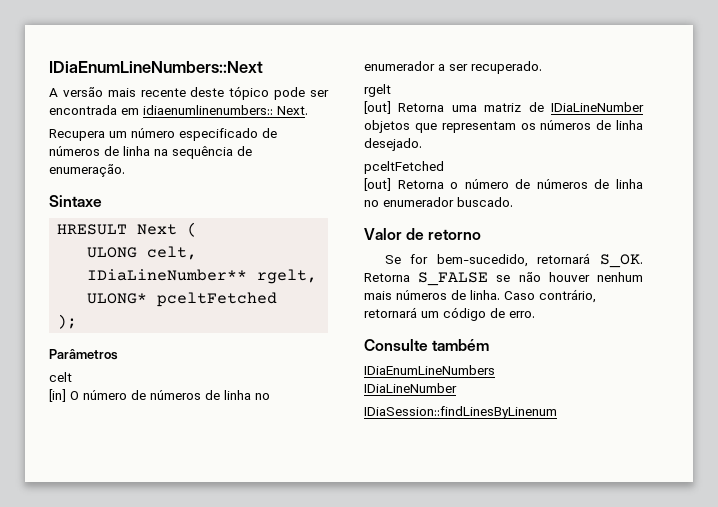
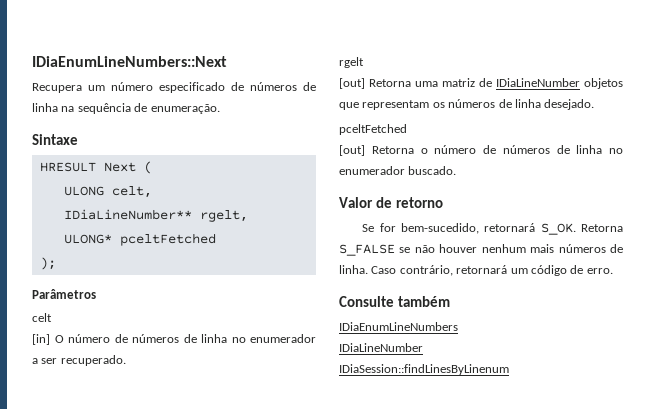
- A versão mais recente deste tópico pode ser encontrada em idiaenumlinenumbers:: Next.

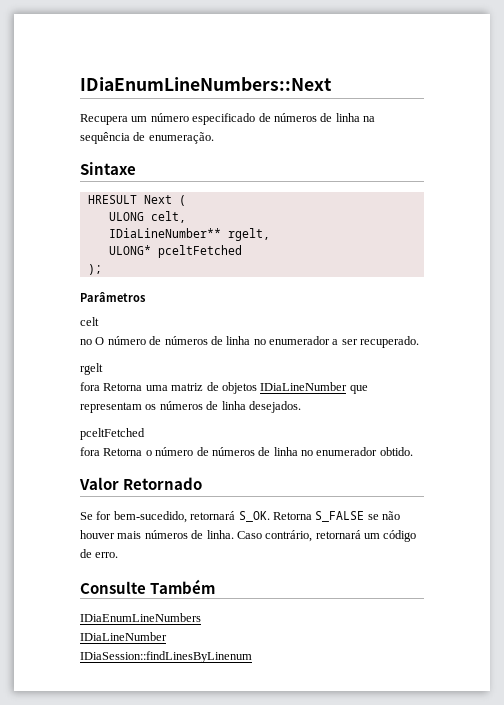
- [in] O número de números de linha no enumerador a ser recuperado.
+ no O número de números de linha no enumerador a ser recuperado.
- [out] Retorna uma matriz de IDiaLineNumber objetos que representam os números de linha desejado.
+ fora Retorna uma matriz de objetos IDiaLineNumber que representam os números de linha desejados.
  pceltFetched
- [out] Retorna o número de números de linha no enumerador buscado.
+ fora Retorna o número de números de linha no enumerador obtido.
- Valor de retorno
+ Valor Retornado
- Retorna S_FALSE se não houver nenhum mais números de linha.
+ Retorna S_FALSE se não houver mais números de linha.
- Consulte também
+ Consulte Também

